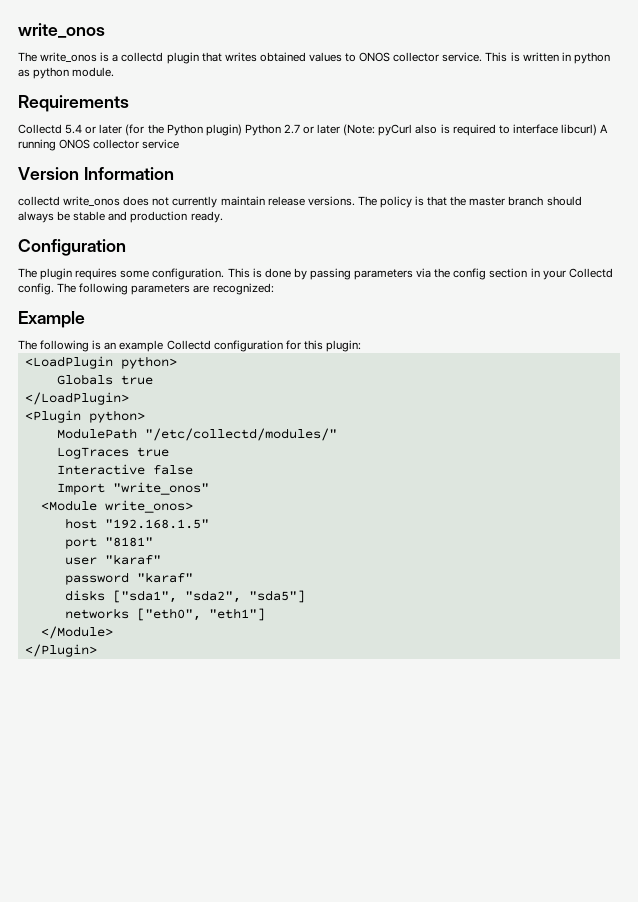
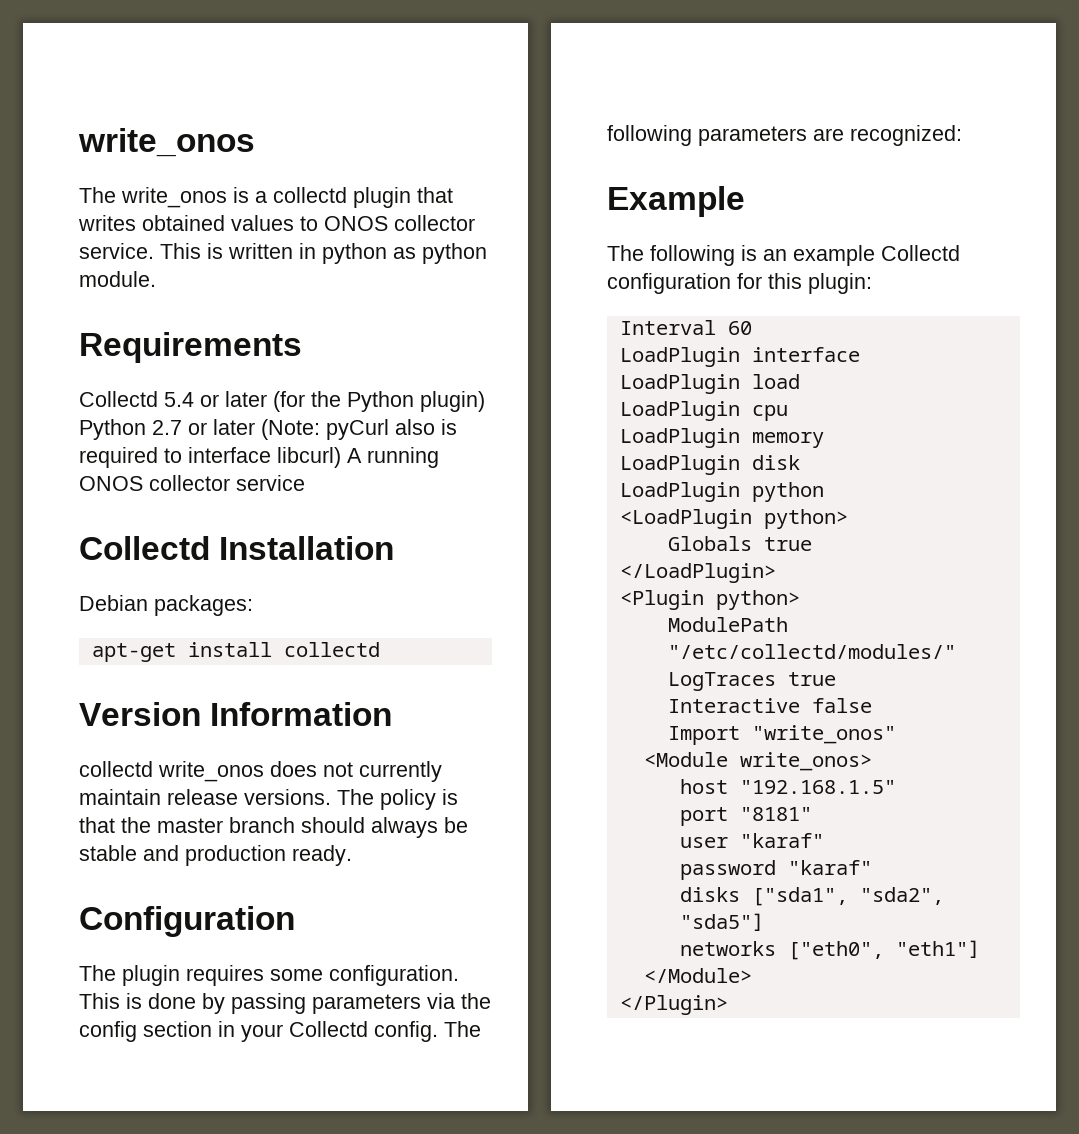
+ Collectd Installation
+ Debian packages:
+ apt-get install collectd
+ Interval 60
+ LoadPlugin interface
+ LoadPlugin load
+ LoadPlugin cpu
+ LoadPlugin memory
+ LoadPlugin disk
+ LoadPlugin python

